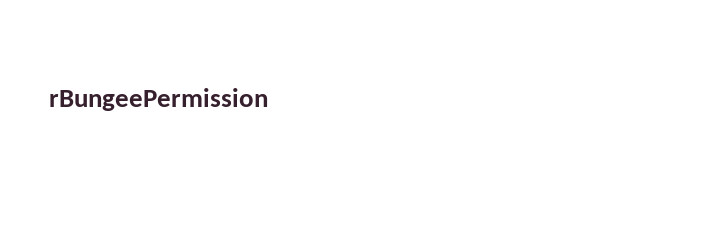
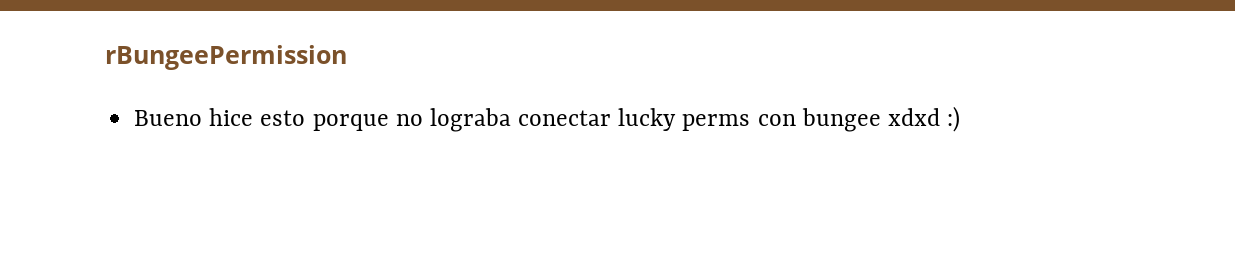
+ Bueno hice esto porque no lograba conectar lucky perms con bungee xdxd :)

